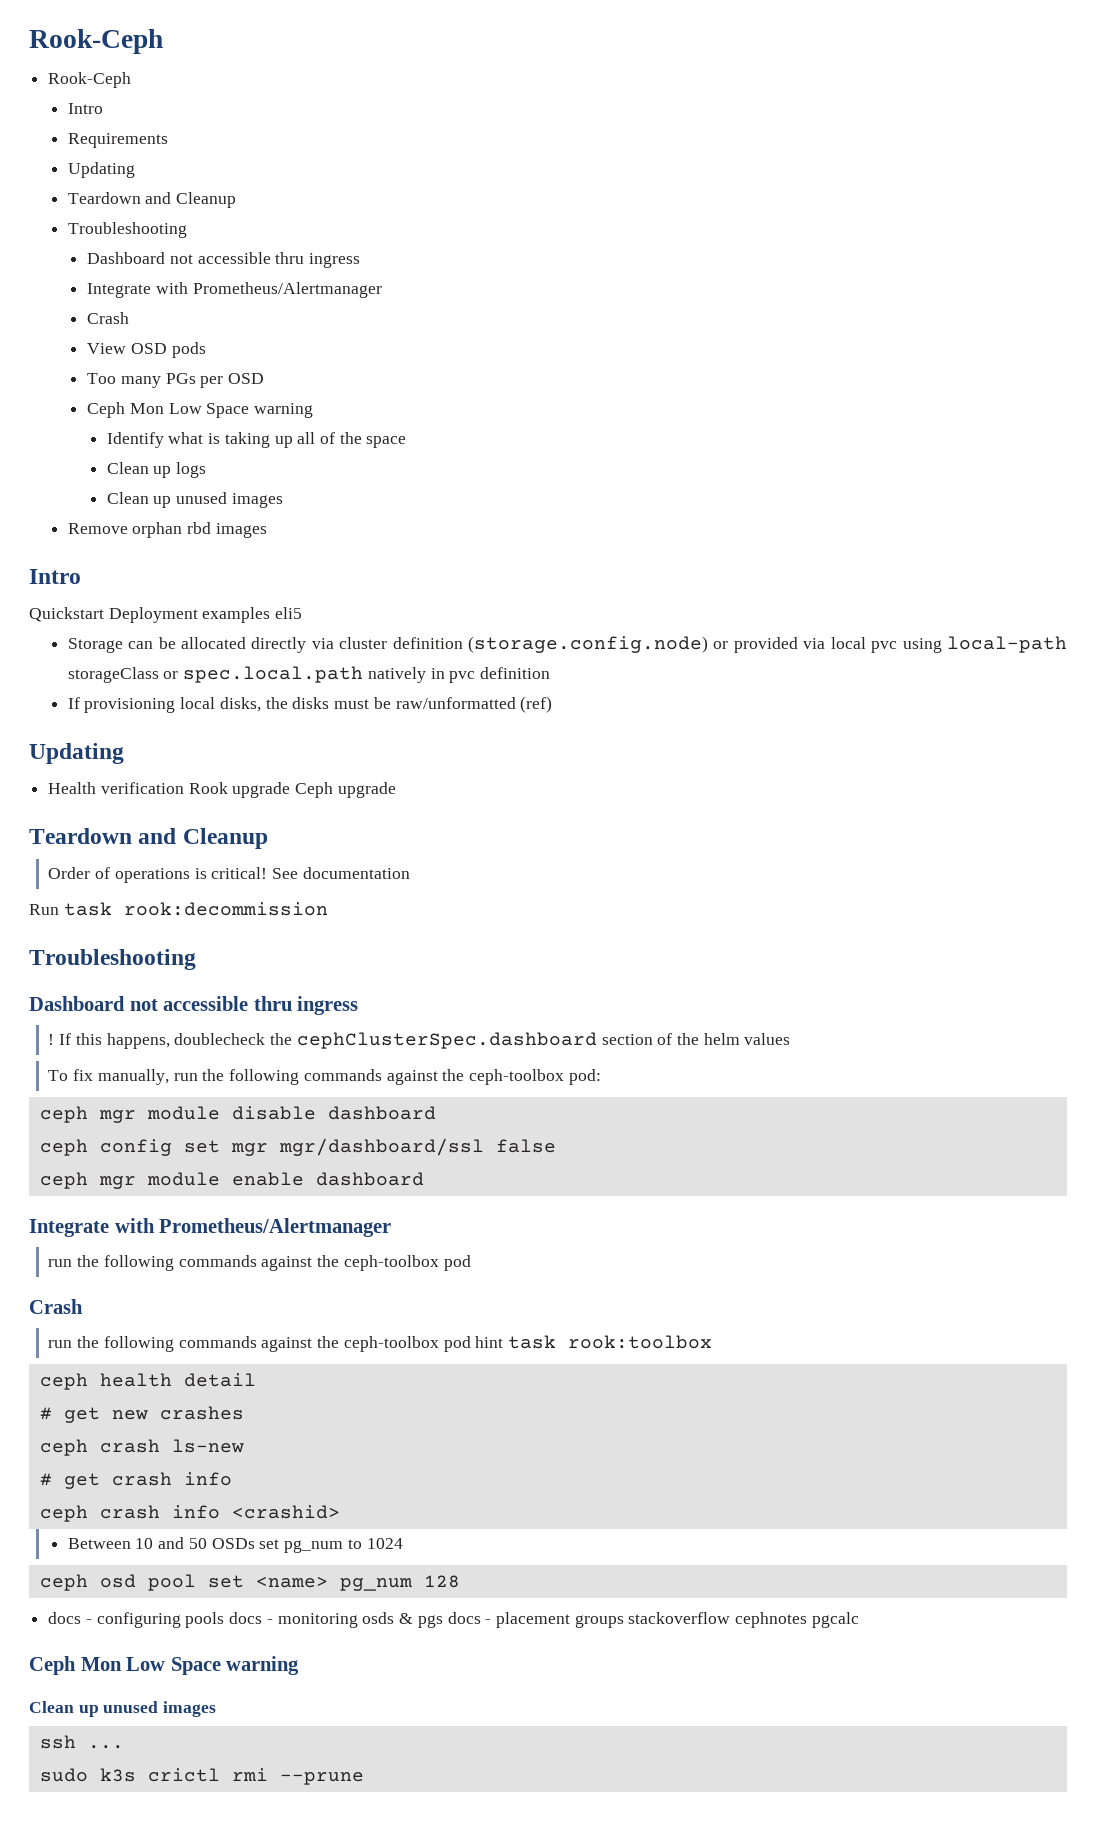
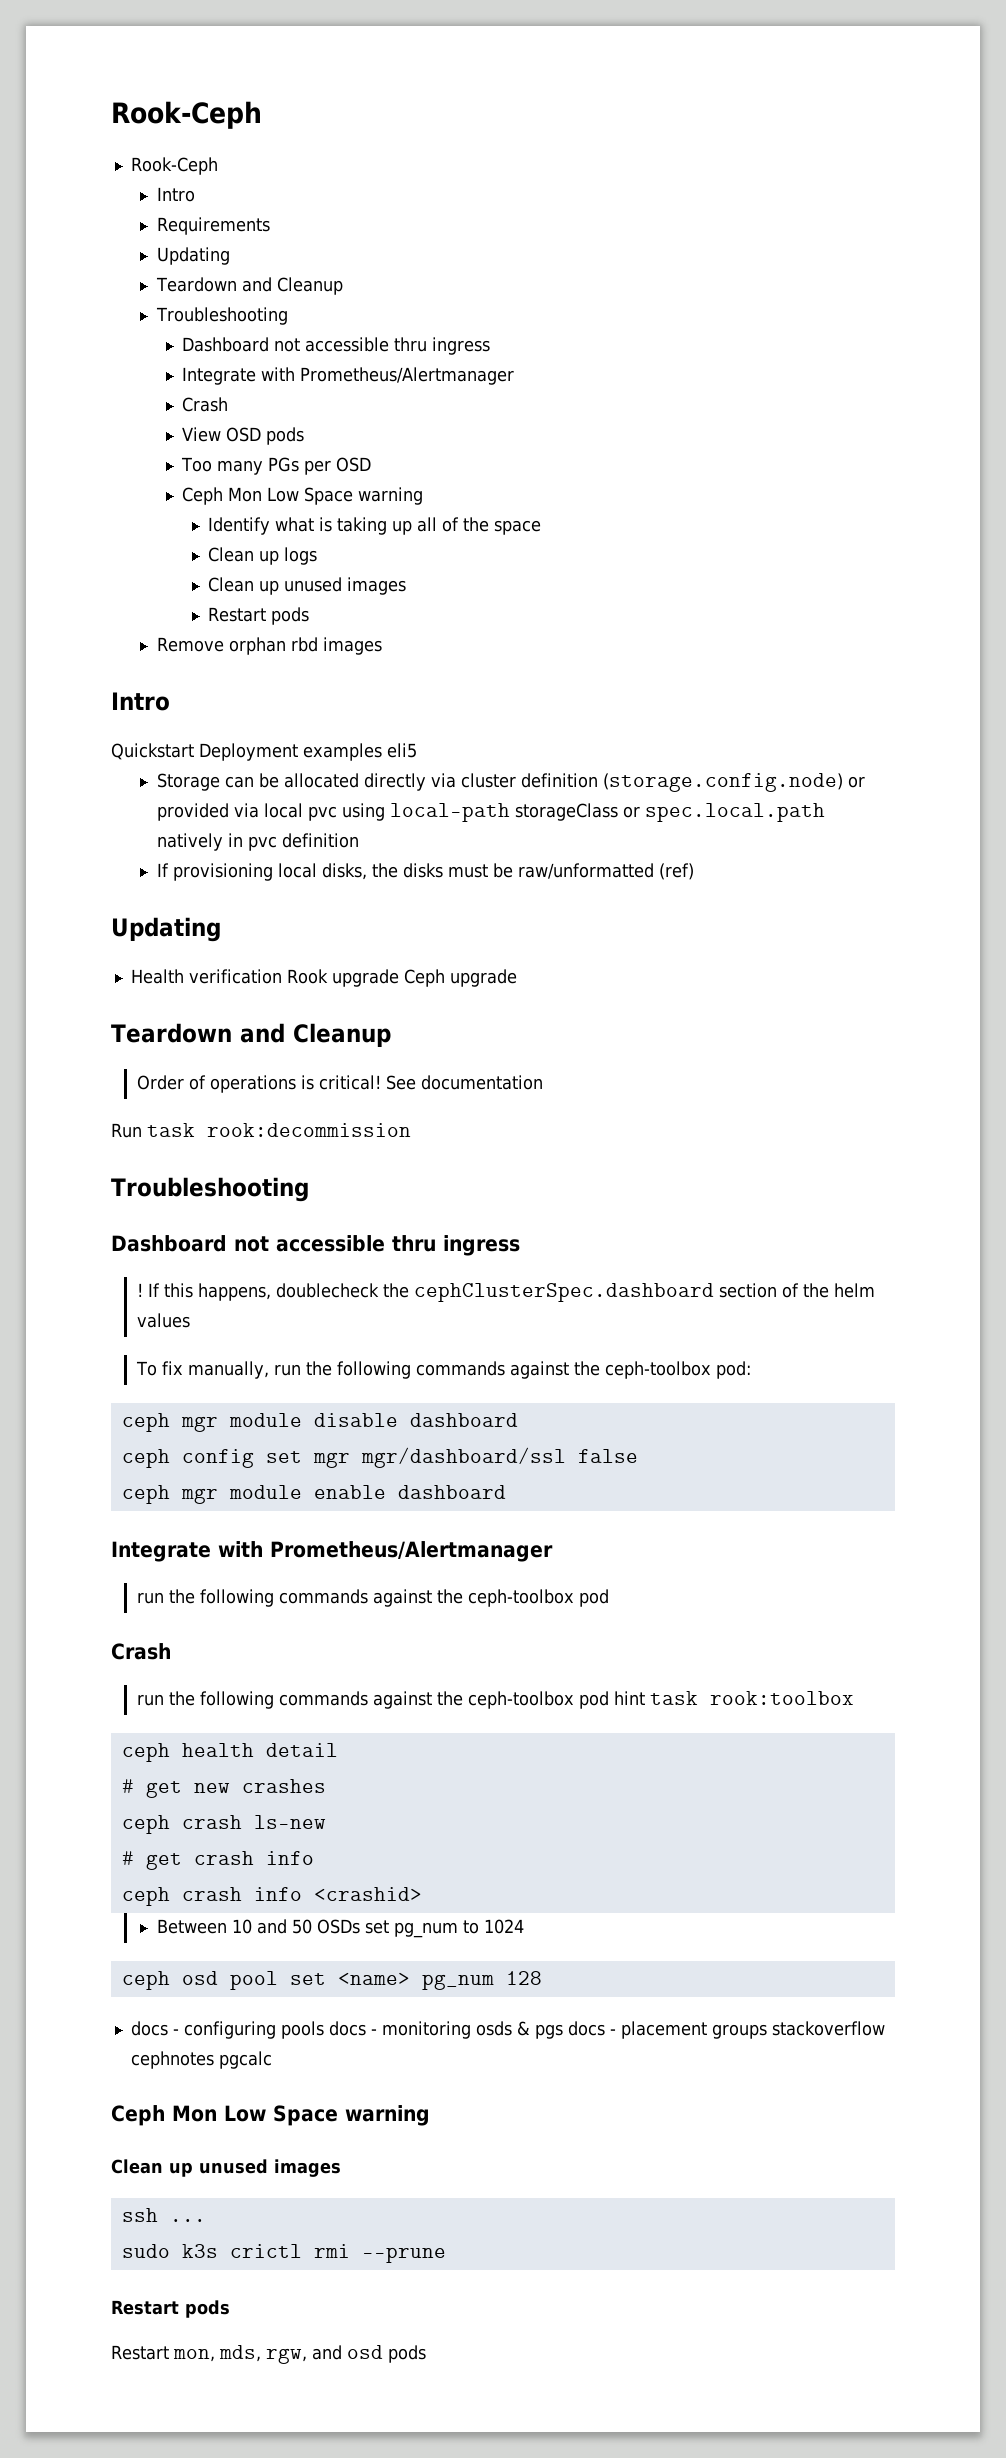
  Clean up logs
  Clean up unused images
+ Restart pods
  sudo k3s crictl rmi --prune
+ Restart pods
+ Restart mon, mds, rgw, and osd pods

